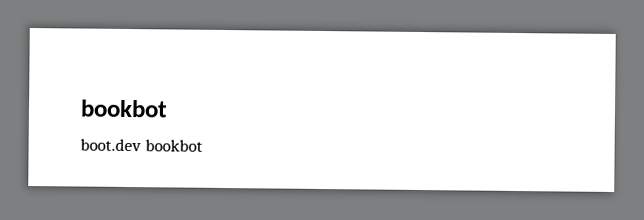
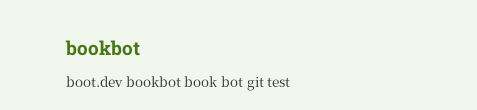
- boot.dev bookbot
+ boot.dev bookbot book bot git test

